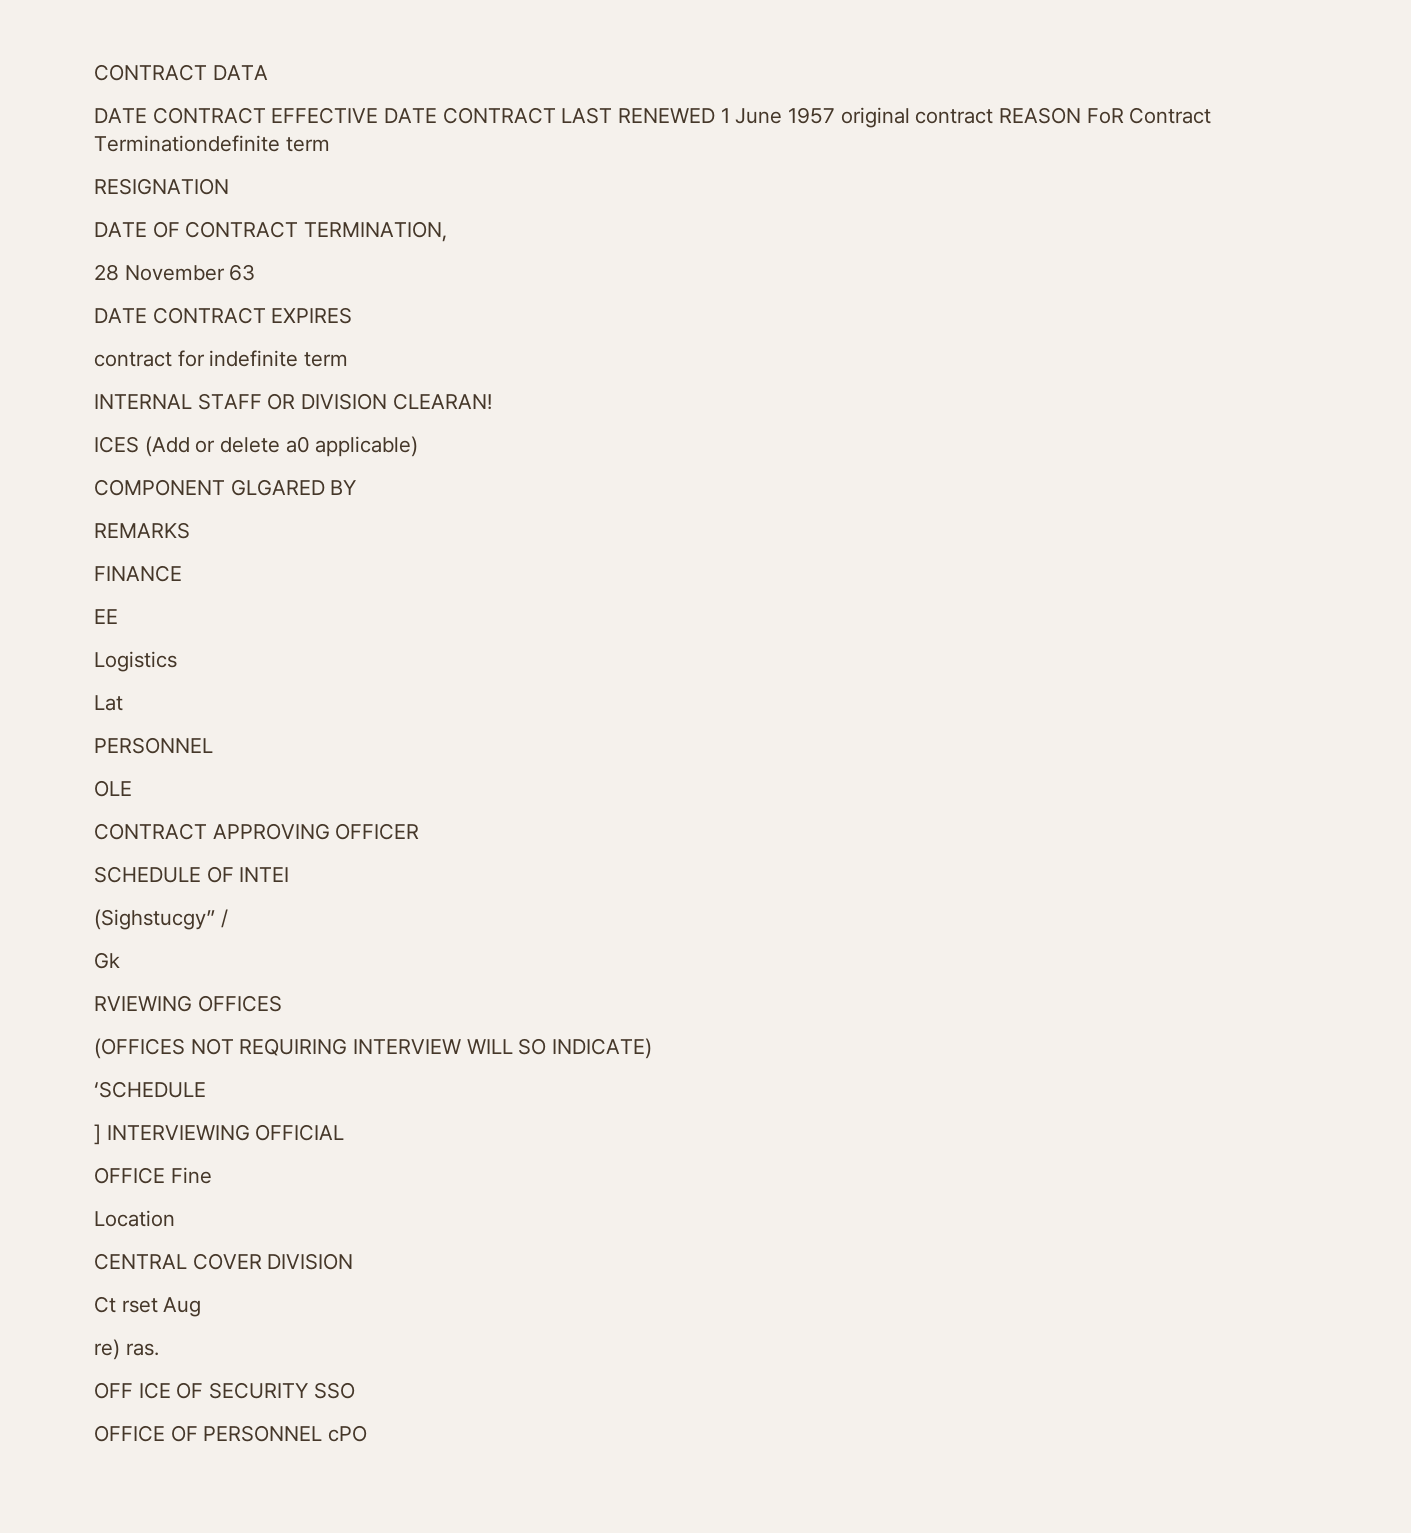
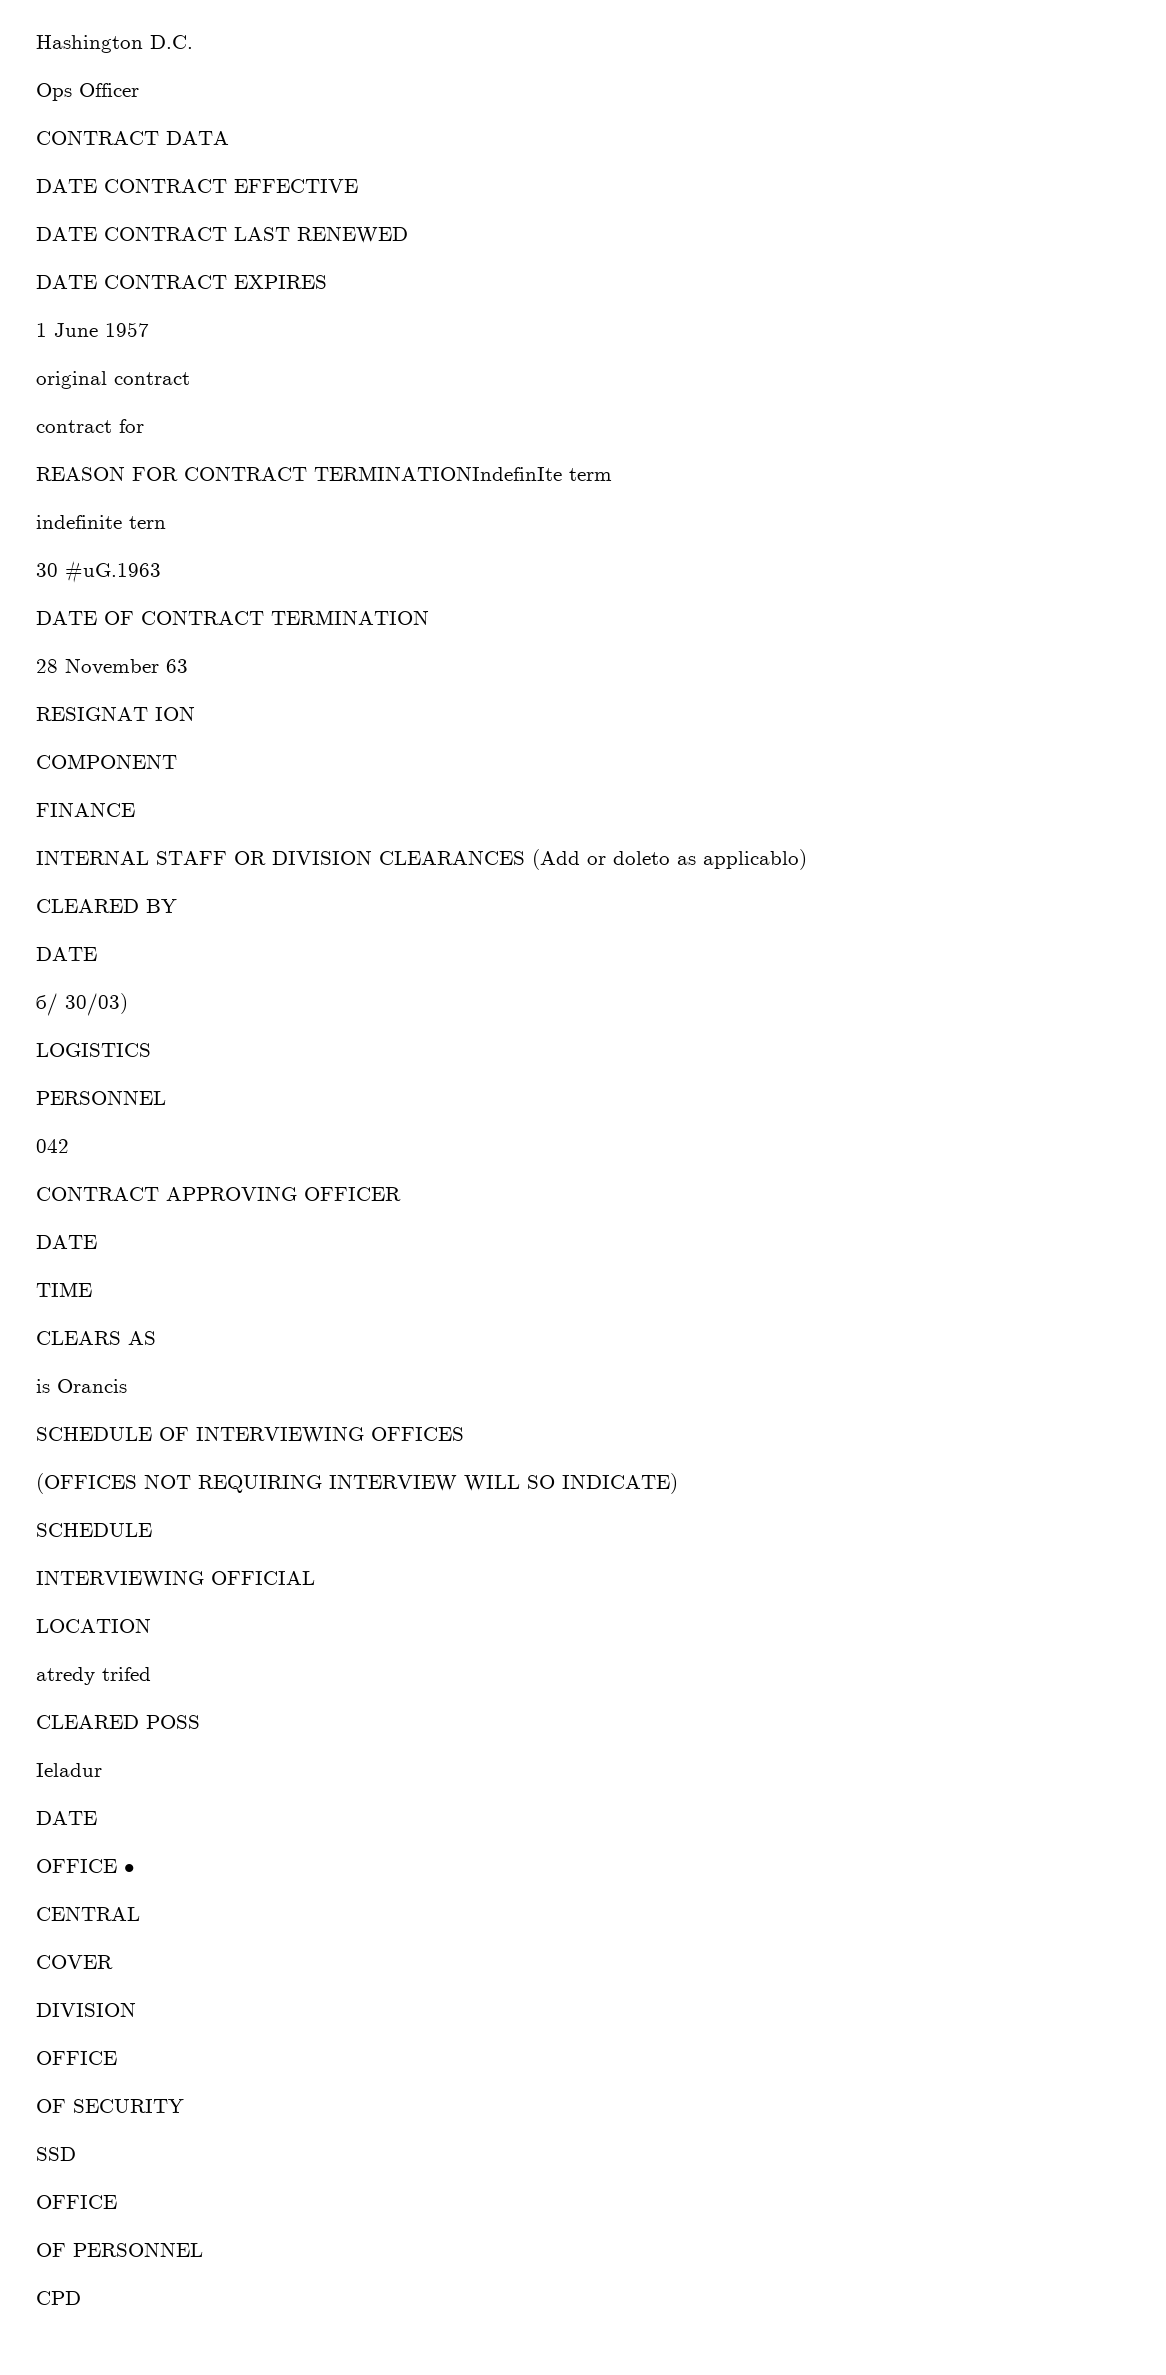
+ Hashington D.C.
+ Ops Officer
- DATE CONTRACT EFFECTIVE DATE CONTRACT LAST RENEWED 1 June 1957 original contract REASON FoR Contract Terminationdefinite term
- RESIGNATION
+ DATE CONTRACT EFFECTIVE
+ DATE CONTRACT LAST RENEWED
+ DATE CONTRACT EXPIRES
+ 1 June 1957
+ original contract
+ contract for
+ REASON FOR CONTRACT TERMINATIONIndefinIte term
+ indefinite tern
+ 30 #uG.1963
- DATE OF CONTRACT TERMINATION,
+ DATE OF CONTRACT TERMINATION
- DATE CONTRACT EXPIRES
- contract for indefinite term
- INTERNAL STAFF OR DIVISION CLEARAN!
- ICES (Add or delete a0 applicable)
- COMPONENT GLGARED BY
- REMARKS
+ RESIGNAT ION
+ COMPONENT
  FINANCE
- EE
- Logistics
- Lat
+ INTERNAL STAFF OR DIVISION CLEARANCES (Add or doleto as applicablo)
+ CLEARED BY
+ DATE
+ б/ 30/03)
+ LOGISTICS
  PERSONNEL
- OLE
+ 042
  CONTRACT APPROVING OFFICER
- SCHEDULE OF INTEI
- (Sighstucgy” /
- Gk
- RVIEWING OFFICES
+ DATE
+ TIME
+ CLEARS AS
+ is Orancis
+ SCHEDULE OF INTERVIEWING OFFICES
  (OFFICES NOT REQUIRING INTERVIEW WILL SO INDICATE)
- ‘SCHEDULE
- ] INTERVIEWING OFFICIAL
+ SCHEDULE
+ INTERVIEWING OFFICIAL
- OFFICE Fine
- Location
+ LOCATION
+ atredy trifed
+ CLEARED POSS
+ Ieladur
+ DATE
+ OFFICE •
- CENTRAL COVER DIVISION
- Ct rset Aug
- re) ras.
- OFF ICE OF SECURITY SSO
- OFFICE OF PERSONNEL cPO
+ CENTRAL
+ COVER
+ DIVISION
+ OFFICE
+ OF SECURITY
+ SSD
+ OFFICE
+ OF PERSONNEL
+ CPD

